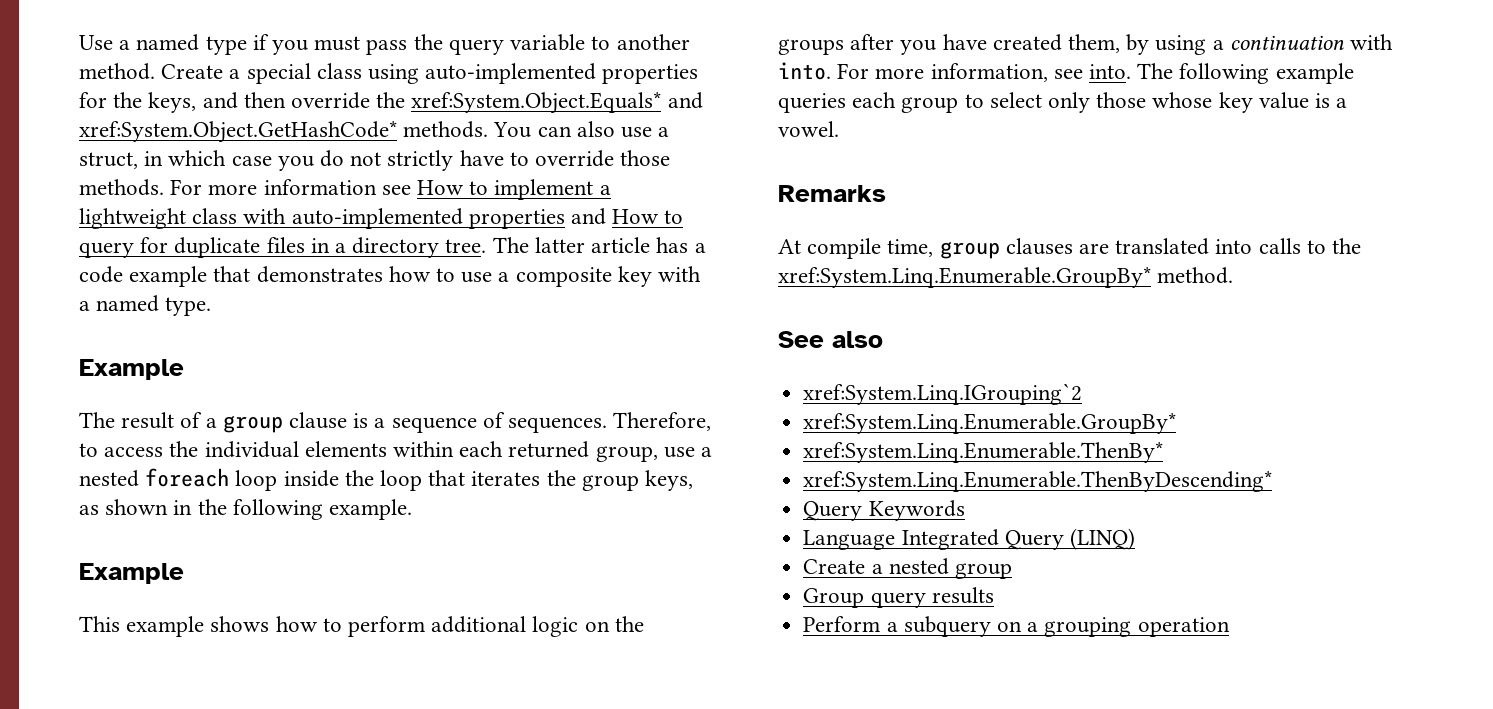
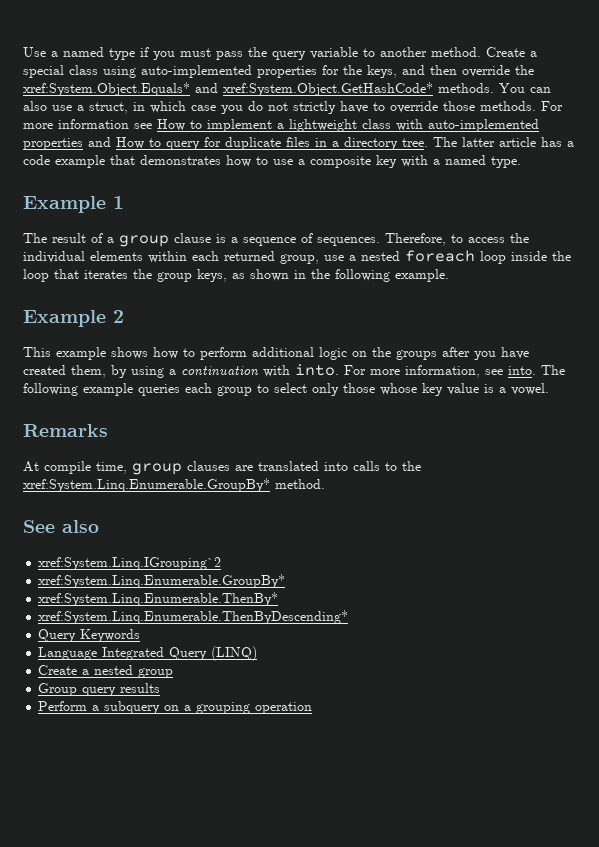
  The latter article has a code example that demonstrates how to use a composite key with a named type.
- Example
+ Example 1
  Therefore, to access the individual elements within each returned group, use a nested foreach loop inside the loop that iterates the group keys, as shown in the following example.
- Example
+ Example 2

